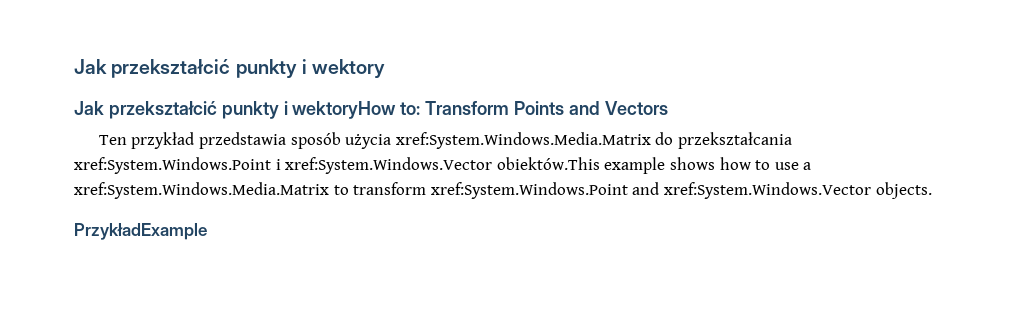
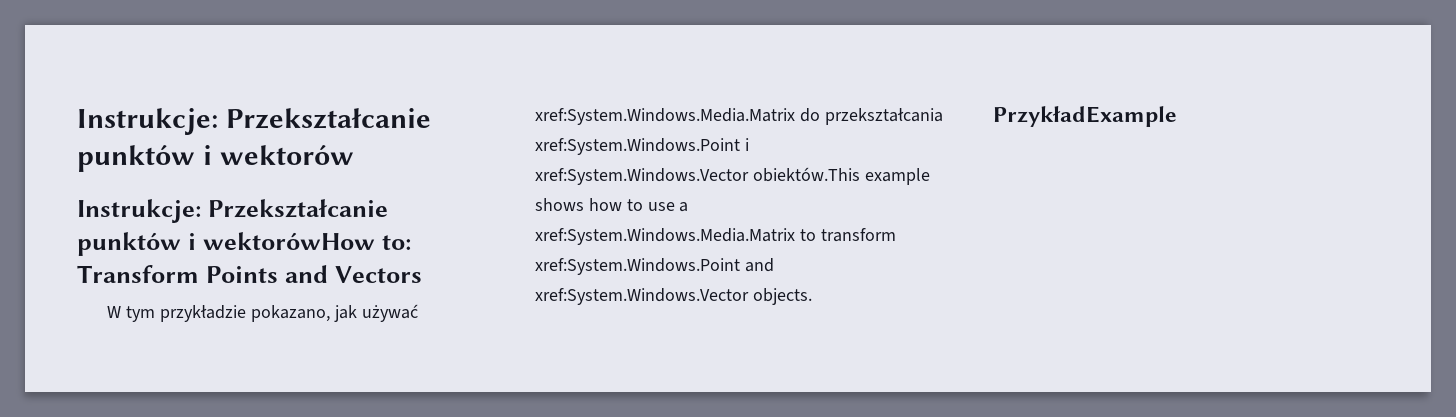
- Jak przekształcić punkty i wektory
- Jak przekształcić punkty i wektoryHow to: Transform Points and Vectors
+ Instrukcje: Przekształcanie punktów i wektorów
+ Instrukcje: Przekształcanie punktów i wektorówHow to: Transform Points and Vectors
- Ten przykład przedstawia sposób użycia xref:System.Windows.Media.Matrix do przekształcania xref:System.Windows.Point i xref:System.Windows.Vector obiektów.This example shows how to use a xref:System.Windows.Media.Matrix to transform xref:System.Windows.Point and xref:System.Windows.Vector objects.
+ W tym przykładzie pokazano, jak używać xref:System.Windows.Media.Matrix do przekształcania xref:System.Windows.Point i xref:System.Windows.Vector obiektów.This example shows how to use a xref:System.Windows.Media.Matrix to transform xref:System.Windows.Point and xref:System.Windows.Vector objects.

